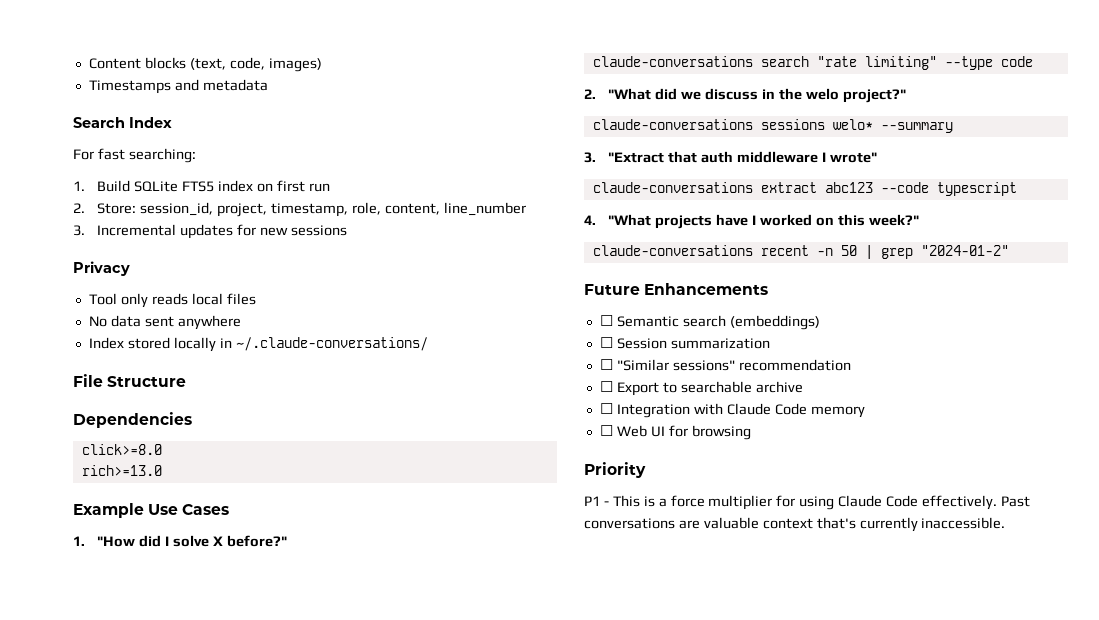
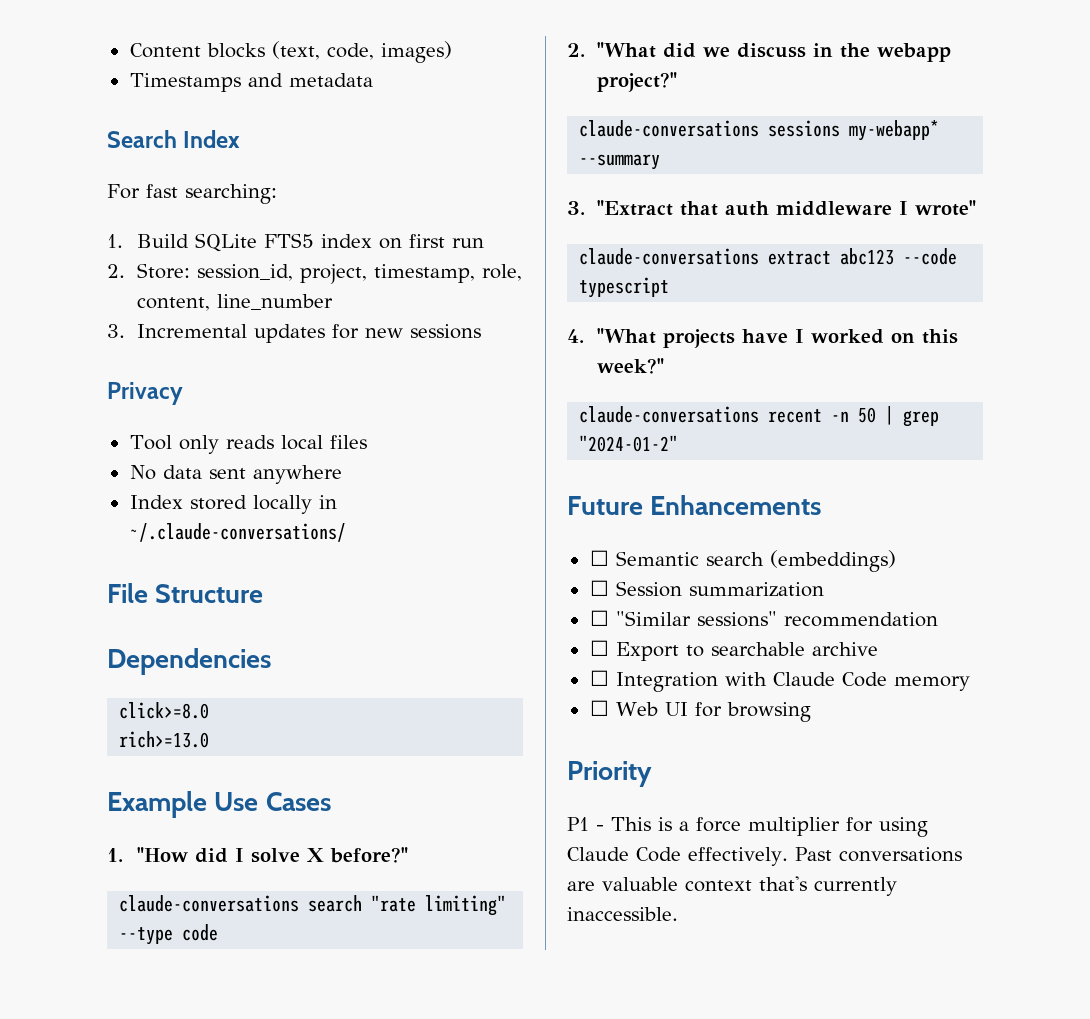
- 2. "What did we discuss in the welo project?"
+ 2. "What did we discuss in the webapp project?"
- claude-conversations sessions welo* --summary
+ claude-conversations sessions my-webapp* --summary

